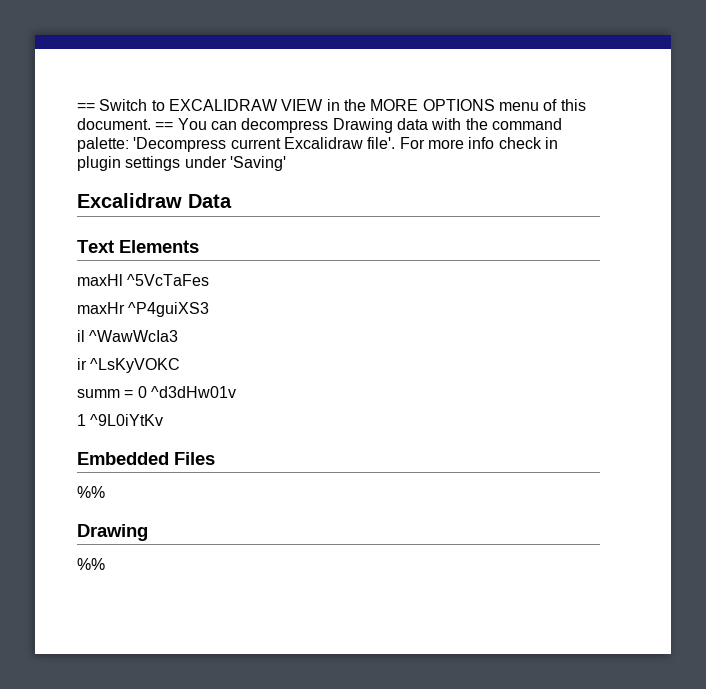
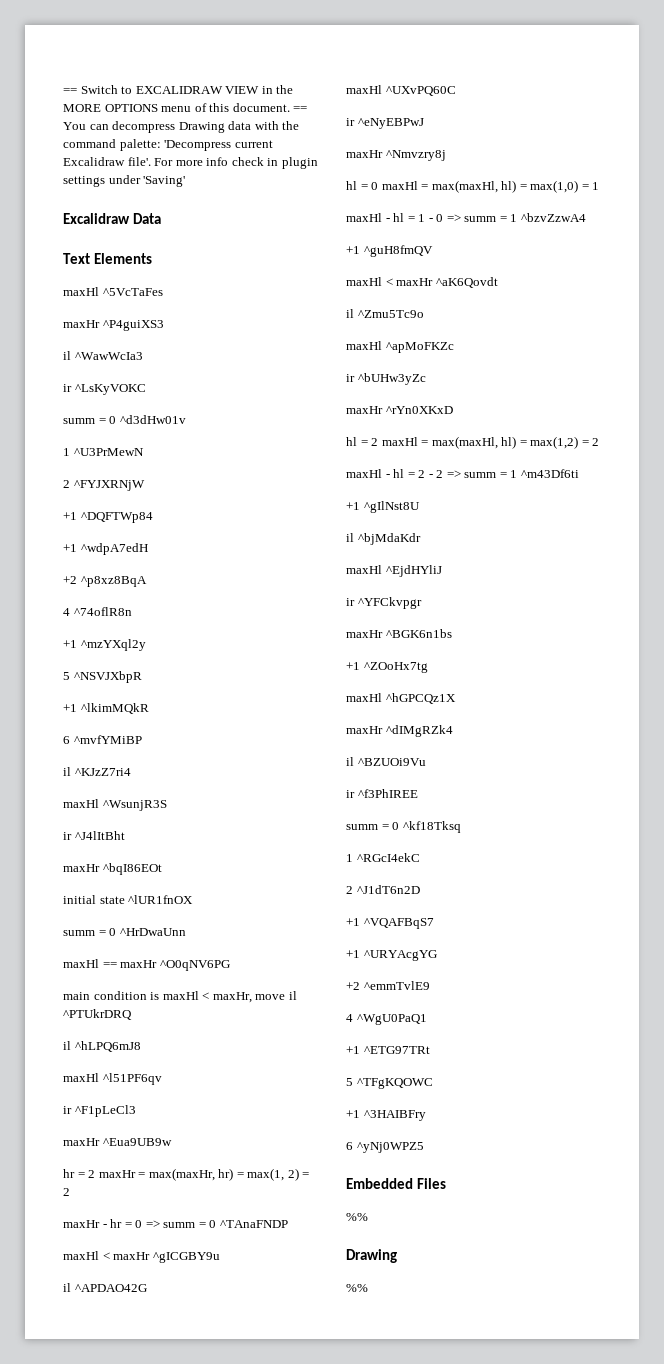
- 1 ^9L0iYtKv
+ 1 ^U3PrMewN
+ 2 ^FYJXRNjW
+ +1 ^DQFTWp84
+ +1 ^wdpA7edH
+ +2 ^p8xz8BqA
+ 4 ^74oflR8n
+ +1 ^mzYXql2y
+ 5 ^NSVJXbpR
+ +1 ^lkimMQkR
+ 6 ^mvfYMiBP
+ il ^KJzZ7ri4
+ maxHl ^WsunjR3S
+ ir ^J4lItBht
+ maxHr ^bqI86EOt
+ initial state ^lUR1fnOX
+ summ = 0 ^HrDwaUnn
+ maxHl == maxHr ^O0qNV6PG
+ main condition is maxHl < maxHr, move il ^PTUkrDRQ
+ il ^hLPQ6mJ8
+ maxHl ^l51PF6qv
+ ir ^F1pLeCl3
+ maxHr ^Eua9UB9w
+ hr = 2 maxHr = max(maxHr, hr) = max(1, 2) = 2
+ maxHr - hr = 0 => summ = 0 ^TAnaFNDP
+ maxHl < maxHr ^gICGBY9u
+ il ^APDAO42G
+ maxHl ^UXvPQ60C
+ ir ^eNyEBPwJ
+ maxHr ^Nmvzry8j
+ hl = 0 maxHl = max(maxHl, hl) = max(1,0) = 1
+ maxHl - hl = 1 - 0 => summ = 1 ^bzvZzwA4
+ +1 ^guH8fmQV
+ maxHl < maxHr ^aK6Qovdt
+ il ^Zmu5Tc9o
+ maxHl ^apMoFKZc
+ ir ^bUHw3yZc
+ maxHr ^rYn0XKxD
+ hl = 2 maxHl = max(maxHl, hl) = max(1,2) = 2
+ maxHl - hl = 2 - 2 => summ = 1 ^m43Df6ti
+ +1 ^gIlNst8U
+ il ^bjMdaKdr
+ maxHl ^EjdHYliJ
+ ir ^YFCkvpgr
+ maxHr ^BGK6n1bs
+ +1 ^ZOoHx7tg
+ maxHl ^hGPCQz1X
+ maxHr ^dIMgRZk4
+ il ^BZUOi9Vu
+ ir ^f3PhIREE
+ summ = 0 ^kf18Tksq
+ 1 ^RGcI4ekC
+ 2 ^J1dT6n2D
+ +1 ^VQAFBqS7
+ +1 ^URYAcgYG
+ +2 ^emmTvlE9
+ 4 ^WgU0PaQ1
+ +1 ^ETG97TRt
+ 5 ^TFgKQOWC
+ +1 ^3HAIBFry
+ 6 ^yNj0WPZ5

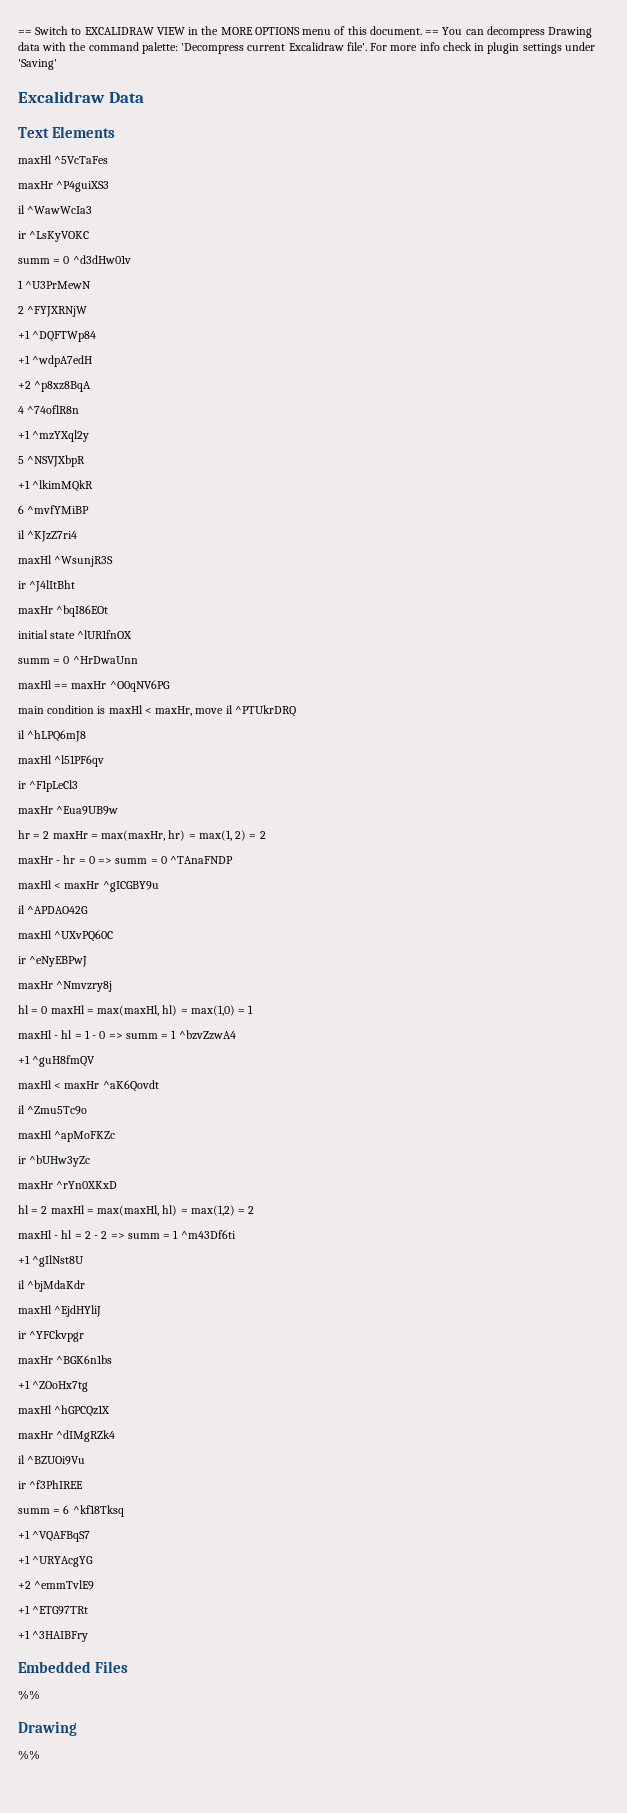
- summ = 0 ^kf18Tksq
+ summ = 6 ^kf18Tksq
- 1 ^RGcI4ekC
- 2 ^J1dT6n2D
- 4 ^WgU0PaQ1
- 5 ^TFgKQOWC
- 6 ^yNj0WPZ5

